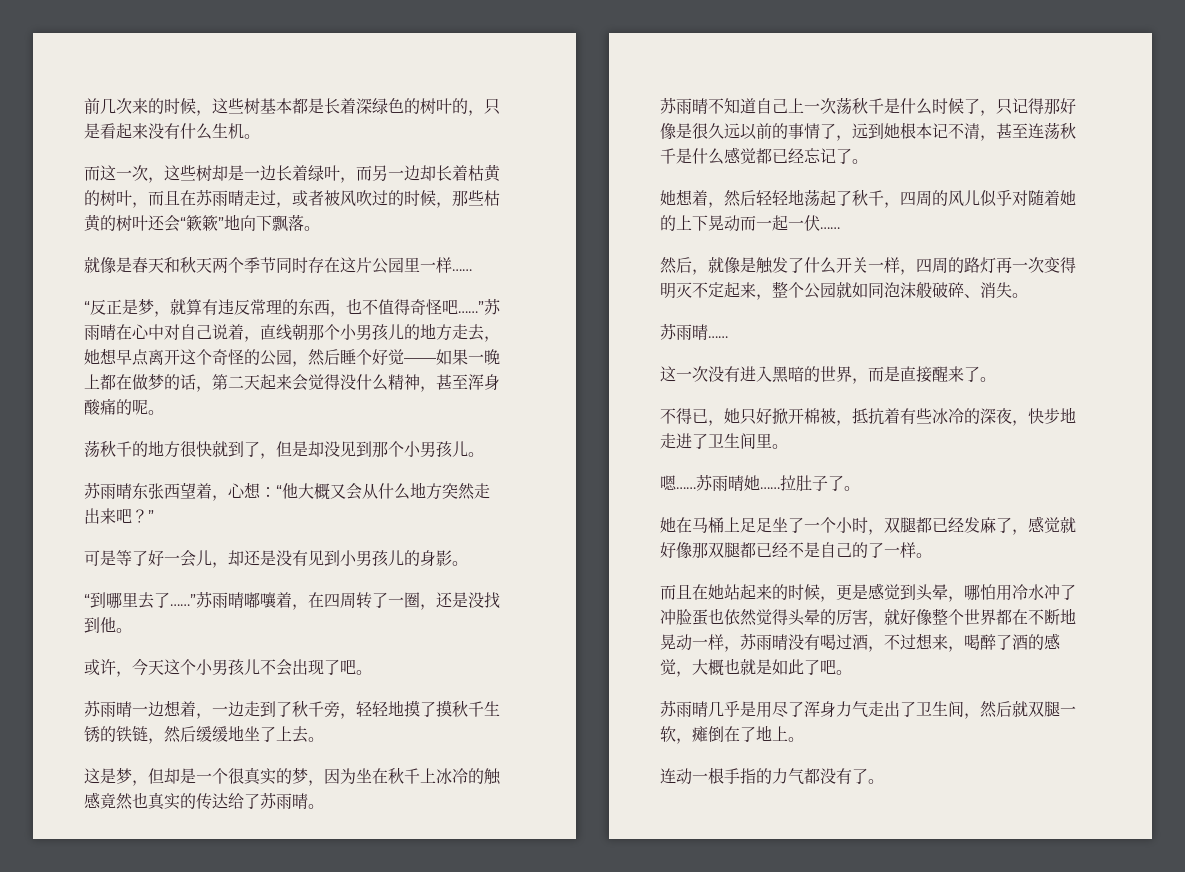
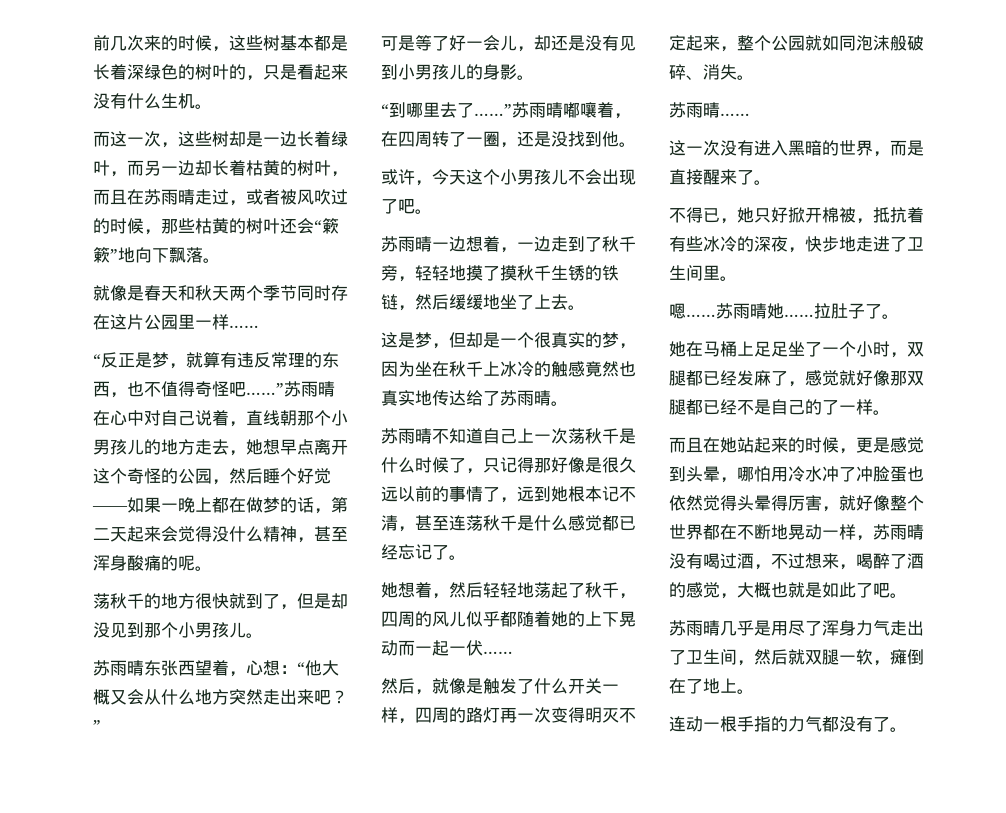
- 这是梦，但却是一个很真实的梦，因为坐在秋千上冰冷的触感竟然也真实的传达给了苏雨晴。
+ 这是梦，但却是一个很真实的梦，因为坐在秋千上冰冷的触感竟然也真实地传达给了苏雨晴。
- 她想着，然后轻轻地荡起了秋千，四周的风儿似乎对随着她的上下晃动而一起一伏……
+ 她想着，然后轻轻地荡起了秋千，四周的风儿似乎都随着她的上下晃动而一起一伏……
- 而且在她站起来的时候，更是感觉到头晕，哪怕用冷水冲了冲脸蛋也依然觉得头晕的厉害，就好像整个世界都在不断地晃动一样，苏雨晴没有喝过酒，不过想来，喝醉了酒的感觉，大概也就是如此了吧。
+ 而且在她站起来的时候，更是感觉到头晕，哪怕用冷水冲了冲脸蛋也依然觉得头晕得厉害，就好像整个世界都在不断地晃动一样，苏雨晴没有喝过酒，不过想来，喝醉了酒的感觉，大概也就是如此了吧。

